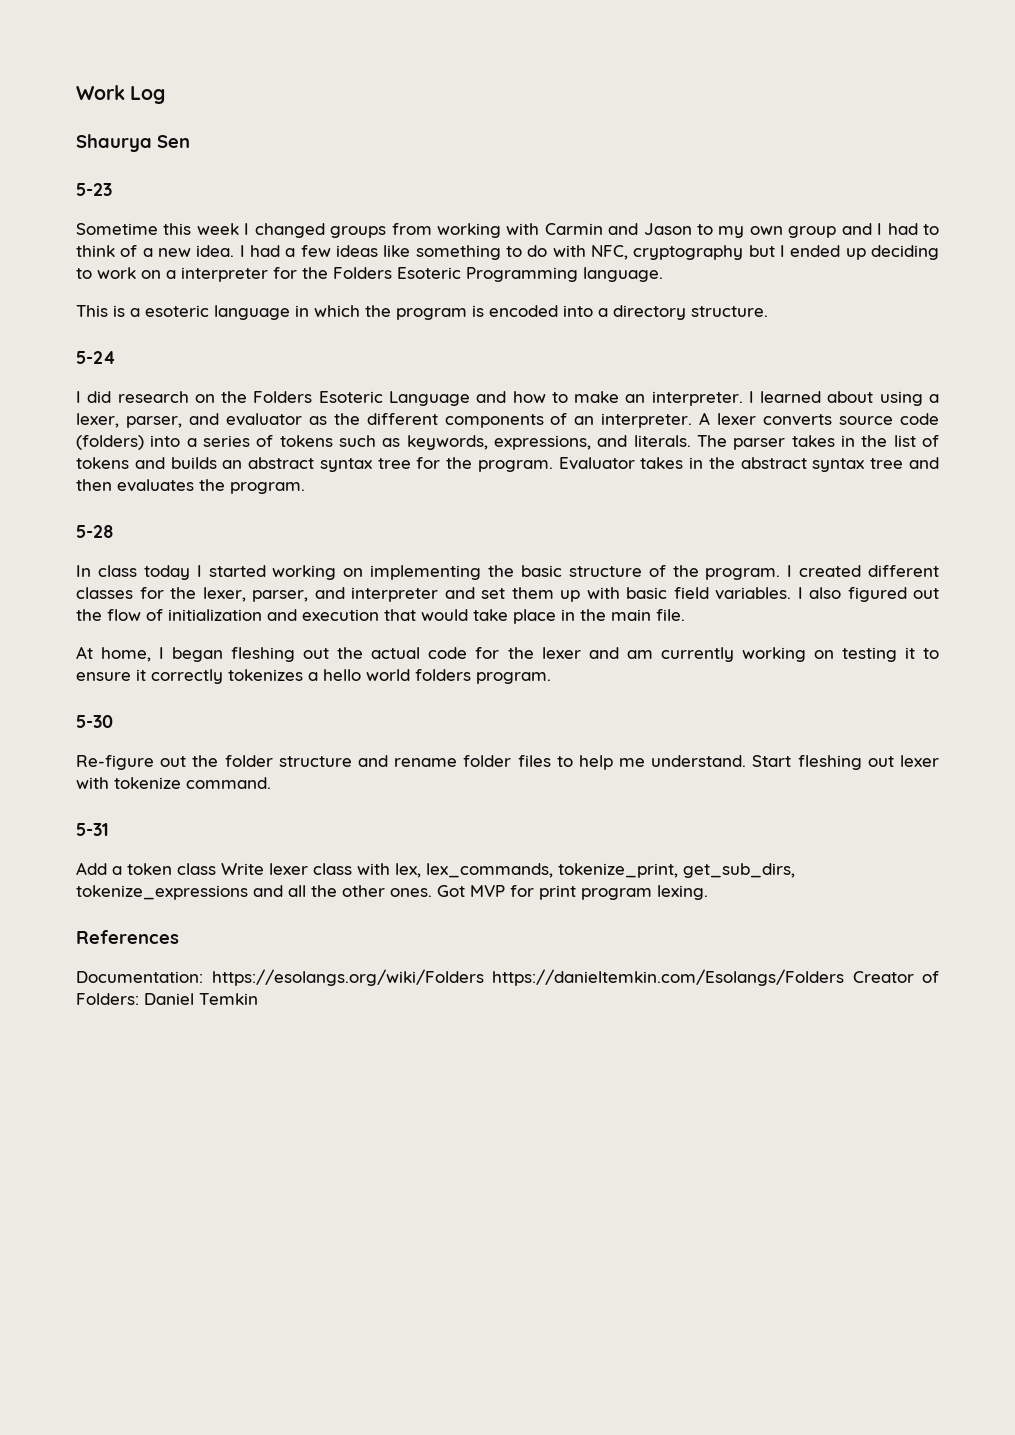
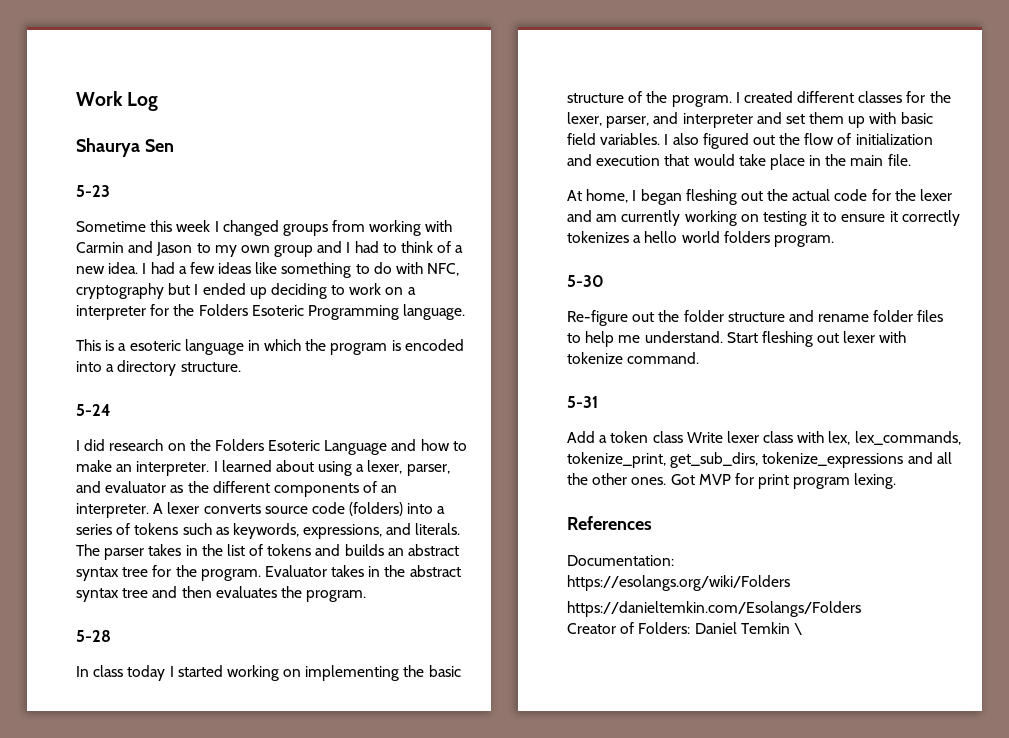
- Documentation: https://esolangs.org/wiki/Folders https://danieltemkin.com/Esolangs/Folders Creator of Folders: Daniel Temkin
+ Documentation:
+ https://esolangs.org/wiki/Folders
+ https://danieltemkin.com/Esolangs/Folders
+ Creator of Folders: Daniel Temkin \

